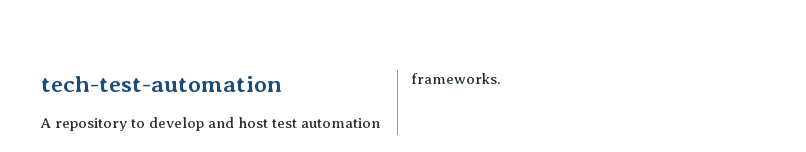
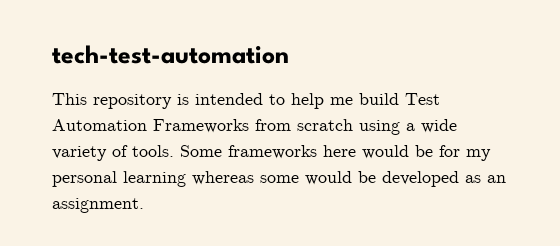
- A repository to develop and host test automation frameworks.
+ This repository is intended to help me build Test Automation Frameworks from scratch using a wide variety of tools. Some frameworks here would be for my personal learning whereas some would be developed as an assignment.

